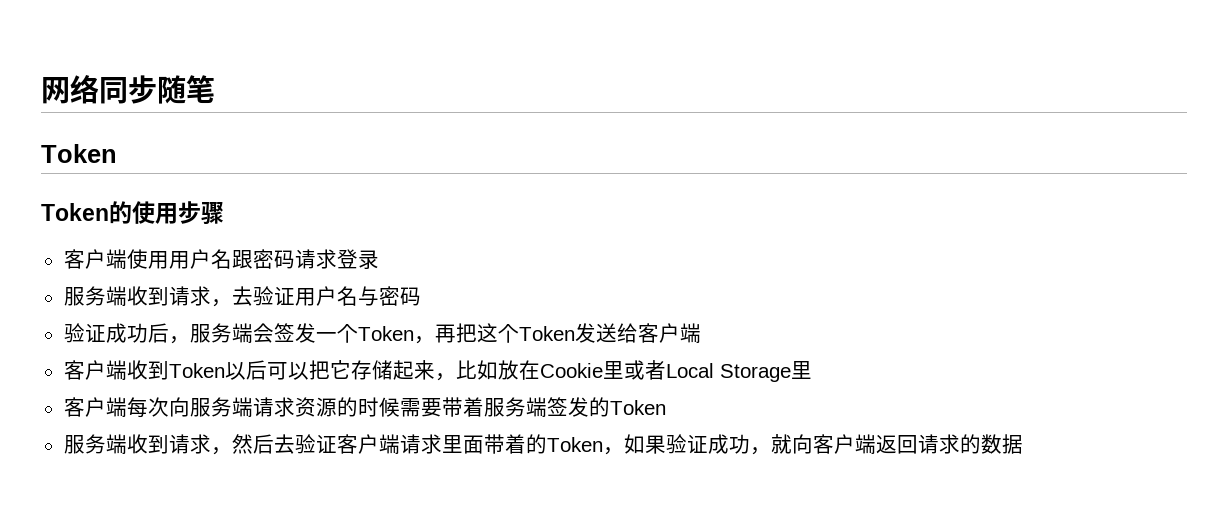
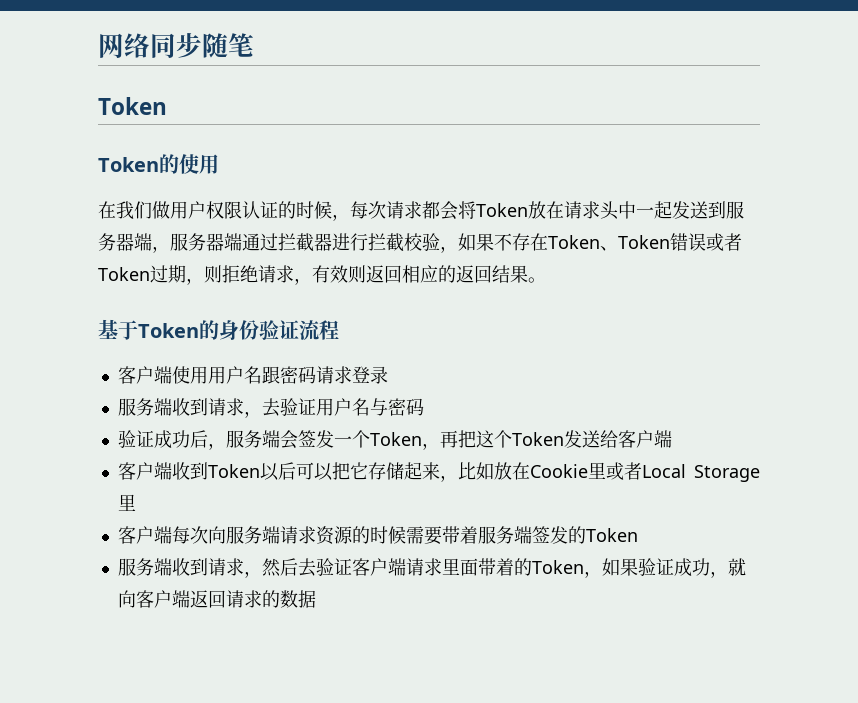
- Token的使用步骤
+ Token的使用
+ 在我们做用户权限认证的时候，每次请求都会将Token放在请求头中一起发送到服务器端，服务器端通过拦截器进行拦截校验，如果不存在Token、Token错误或者Token过期，则拒绝请求，有效则返回相应的返回结果。
+ 基于Token的身份验证流程

